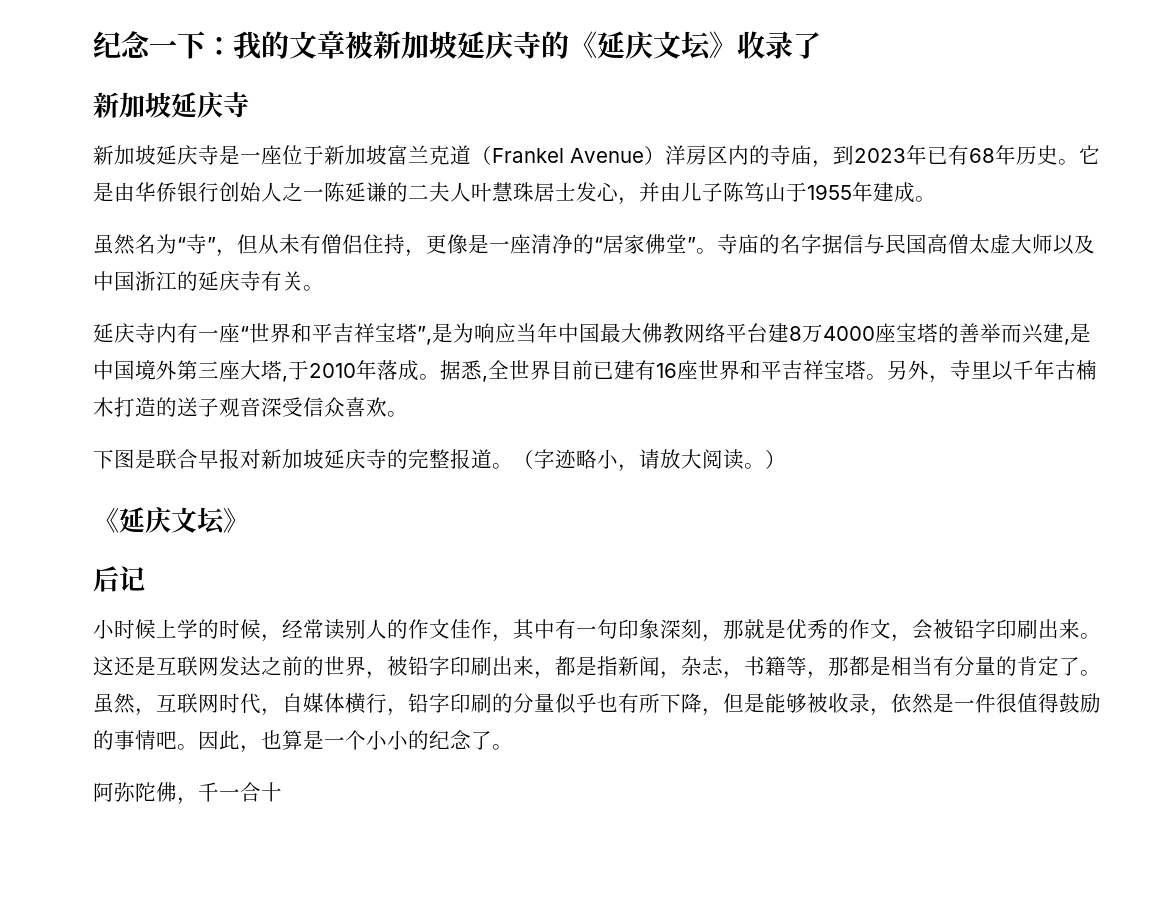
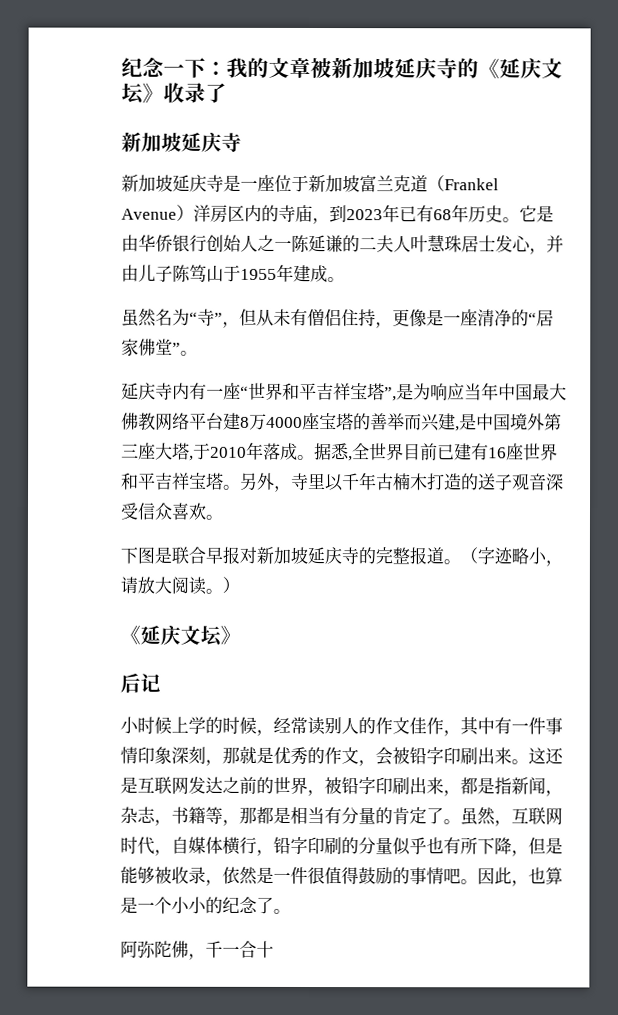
- 寺庙的名字据信与民国高僧太虚大师以及中国浙江的延庆寺有关。
- 小时候上学的时候，经常读别人的作文佳作，其中有一句印象深刻，那就是优秀的作文，会被铅字印刷出来。
+ 小时候上学的时候，经常读别人的作文佳作，其中有一件事情印象深刻，那就是优秀的作文，会被铅字印刷出来。

